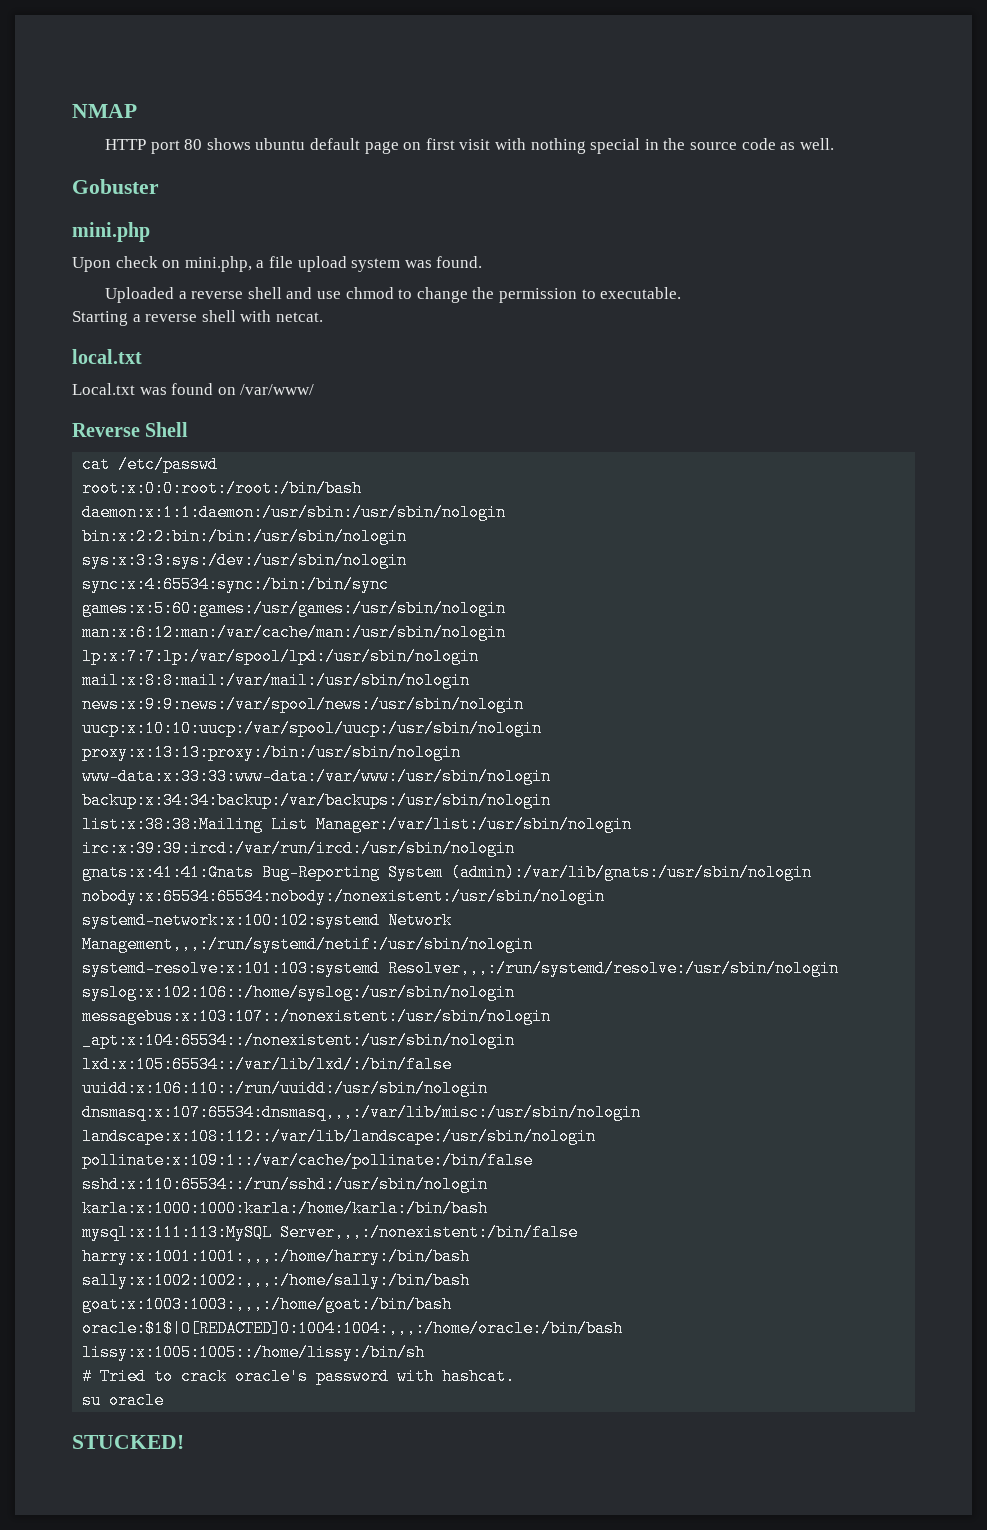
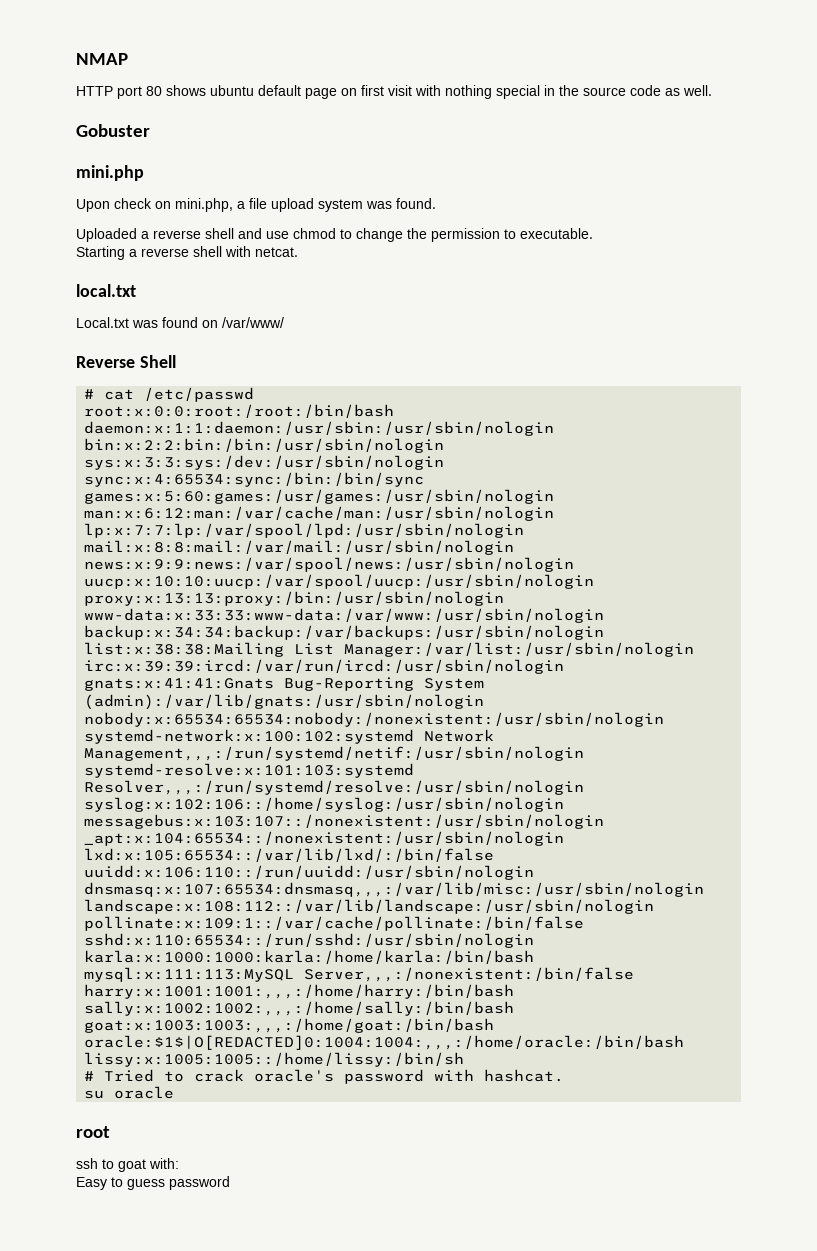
- cat /etc/passwd
+ # cat /etc/passwd
- STUCKED!
+ root
+ ssh to goat with:
+ Easy to guess password

